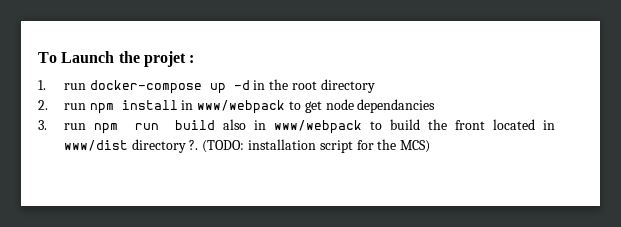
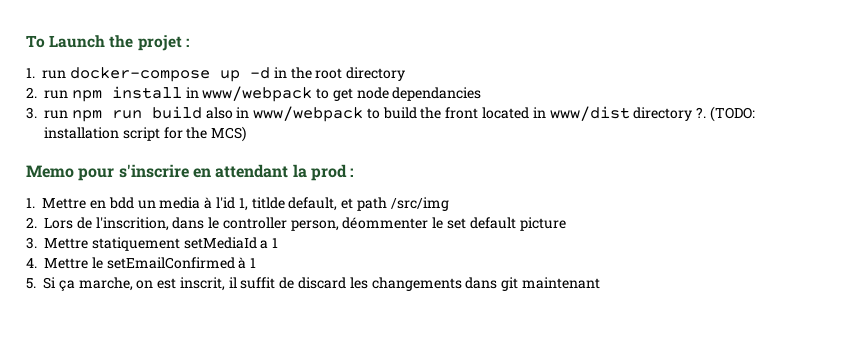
+ Memo pour s'inscrire en attendant la prod :
+ 1. Mettre en bdd un media à l'id 1, titlde default, et path /src/img
+ 2. Lors de l'inscrition, dans le controller person, déommenter le set default picture
+ 3. Mettre statiquement setMediaId a 1
+ 4. Mettre le setEmailConfirmed à 1
+ 5. Si ça marche, on est inscrit, il suffit de discard les changements dans git maintenant

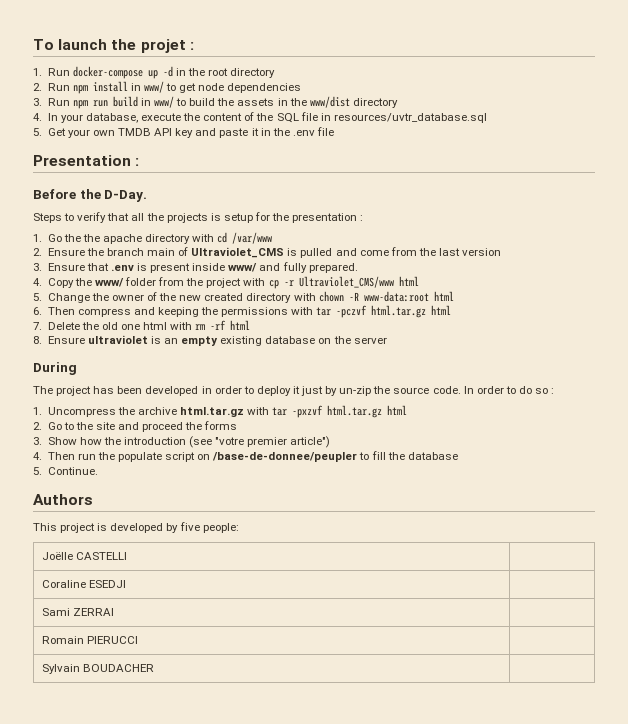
- To Launch the projet :
+ To launch the projet :
- 1. run docker-compose up -d in the root directory
+ 1. Run docker-compose up -d in the root directory
- 2. run npm install in www/webpack to get node dependancies
- 3. run npm run build also in www/webpack to build the front located in www/dist directory ?. (TODO: installation script for the MCS)
- Memo pour s'inscrire en attendant la prod :
- 1. Mettre en bdd un media à l'id 1, titlde default, et path /src/img
- 2. Lors de l'inscrition, dans le controller person, déommenter le set default picture
- 3. Mettre statiquement setMediaId a 1
- 4. Mettre le setEmailConfirmed à 1
- 5. Si ça marche, on est inscrit, il suffit de discard les changements dans git maintenant
+ 2. Run npm install in www/ to get node dependencies
+ 3. Run npm run build in www/ to build the assets in the www/dist directory
+ 4. In your database, execute the content of the SQL file in resources/uvtr_database.sql
+ 5. Get your own TMDB API key and paste it in the .env file
+ Presentation :
+ Before the D-Day.
+ Steps to verify that all the projects is setup for the presentation :
+ 1. Go the the apache directory with cd /var/www
+ 2. Ensure the branch main of Ultraviolet_CMS is pulled and come from the last version
+ 3. Ensure that .env is present inside www/ and fully prepared.
+ 4. Copy the www/ folder from the project with cp -r Ultraviolet_CMS/www html
+ 5. Change the owner of the new created directory with chown -R www-data:root html
+ 6. Then compress and keeping the permissions with tar -pczvf html.tar.gz html
+ 7. Delete the old one html with rm -rf html
+ 8. Ensure ultraviolet is an empty existing database on the server
+ During
+ The project has been developed in order to deploy it just by un-zip the source code. In order to do so :
+ 1. Uncompress the archive html.tar.gz with tar -pxzvf html.tar.gz html
+ 2. Go to the site and proceed the forms
+ 3. Show how the introduction (see "votre premier article")
+ 4. Then run the populate script on /base-de-donnee/peupler to fill the database
+ 5. Continue.
+ Authors
+ This project is developed by five people:
+ Joëlle CASTELLI |
+ Coraline ESEDJI |
+ Sami ZERRAI |
+ Romain PIERUCCI |
+ Sylvain BOUDACHER |

